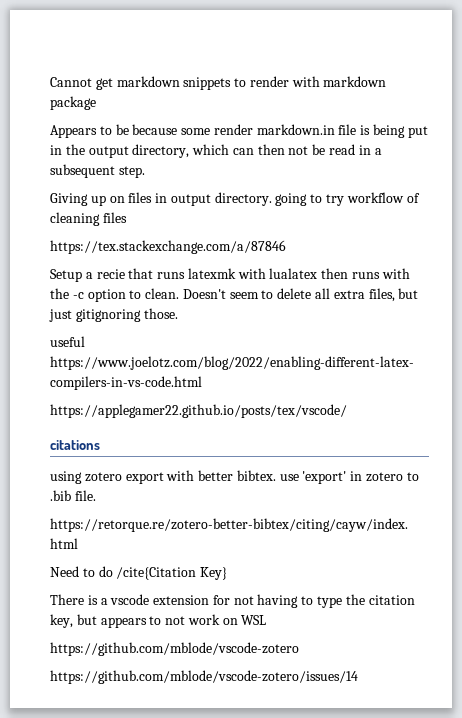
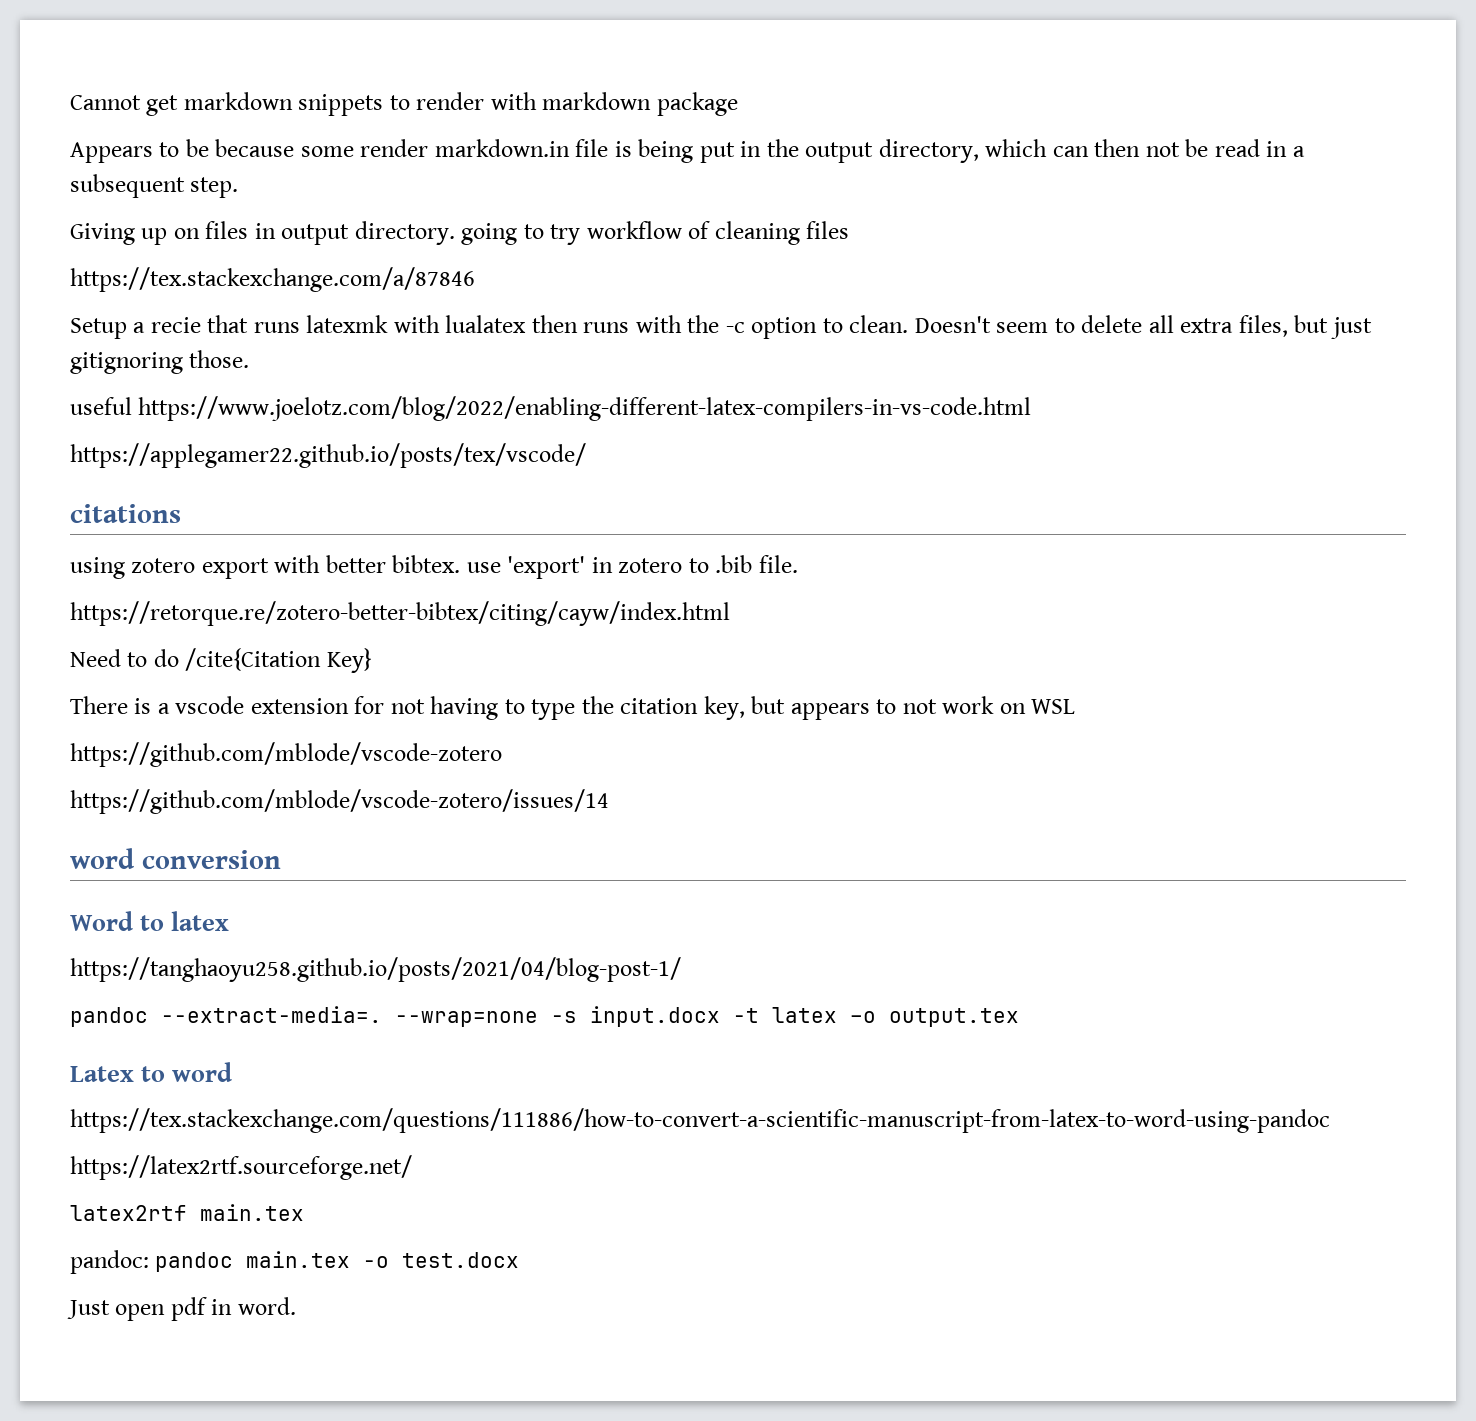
+ word conversion
+ Word to latex
+ https://tanghaoyu258.github.io/posts/2021/04/blog-post-1/
+ pandoc --extract-media=. --wrap=none -s input.docx -t latex –o output.tex
+ Latex to word
+ https://tex.stackexchange.com/questions/111886/how-to-convert-a-scientific-manuscript-from-latex-to-word-using-pandoc
+ https://latex2rtf.sourceforge.net/
+ latex2rtf main.tex
+ pandoc: pandoc main.tex -o test.docx
+ Just open pdf in word.

